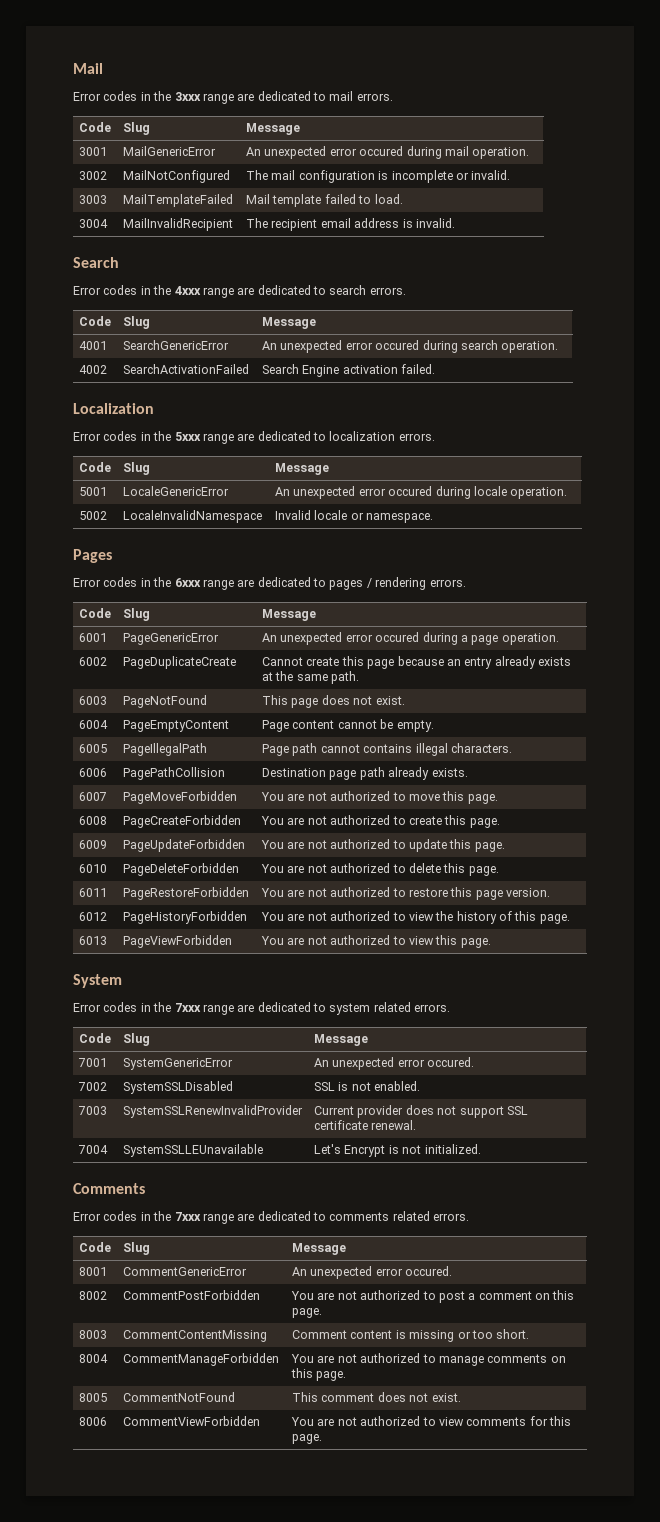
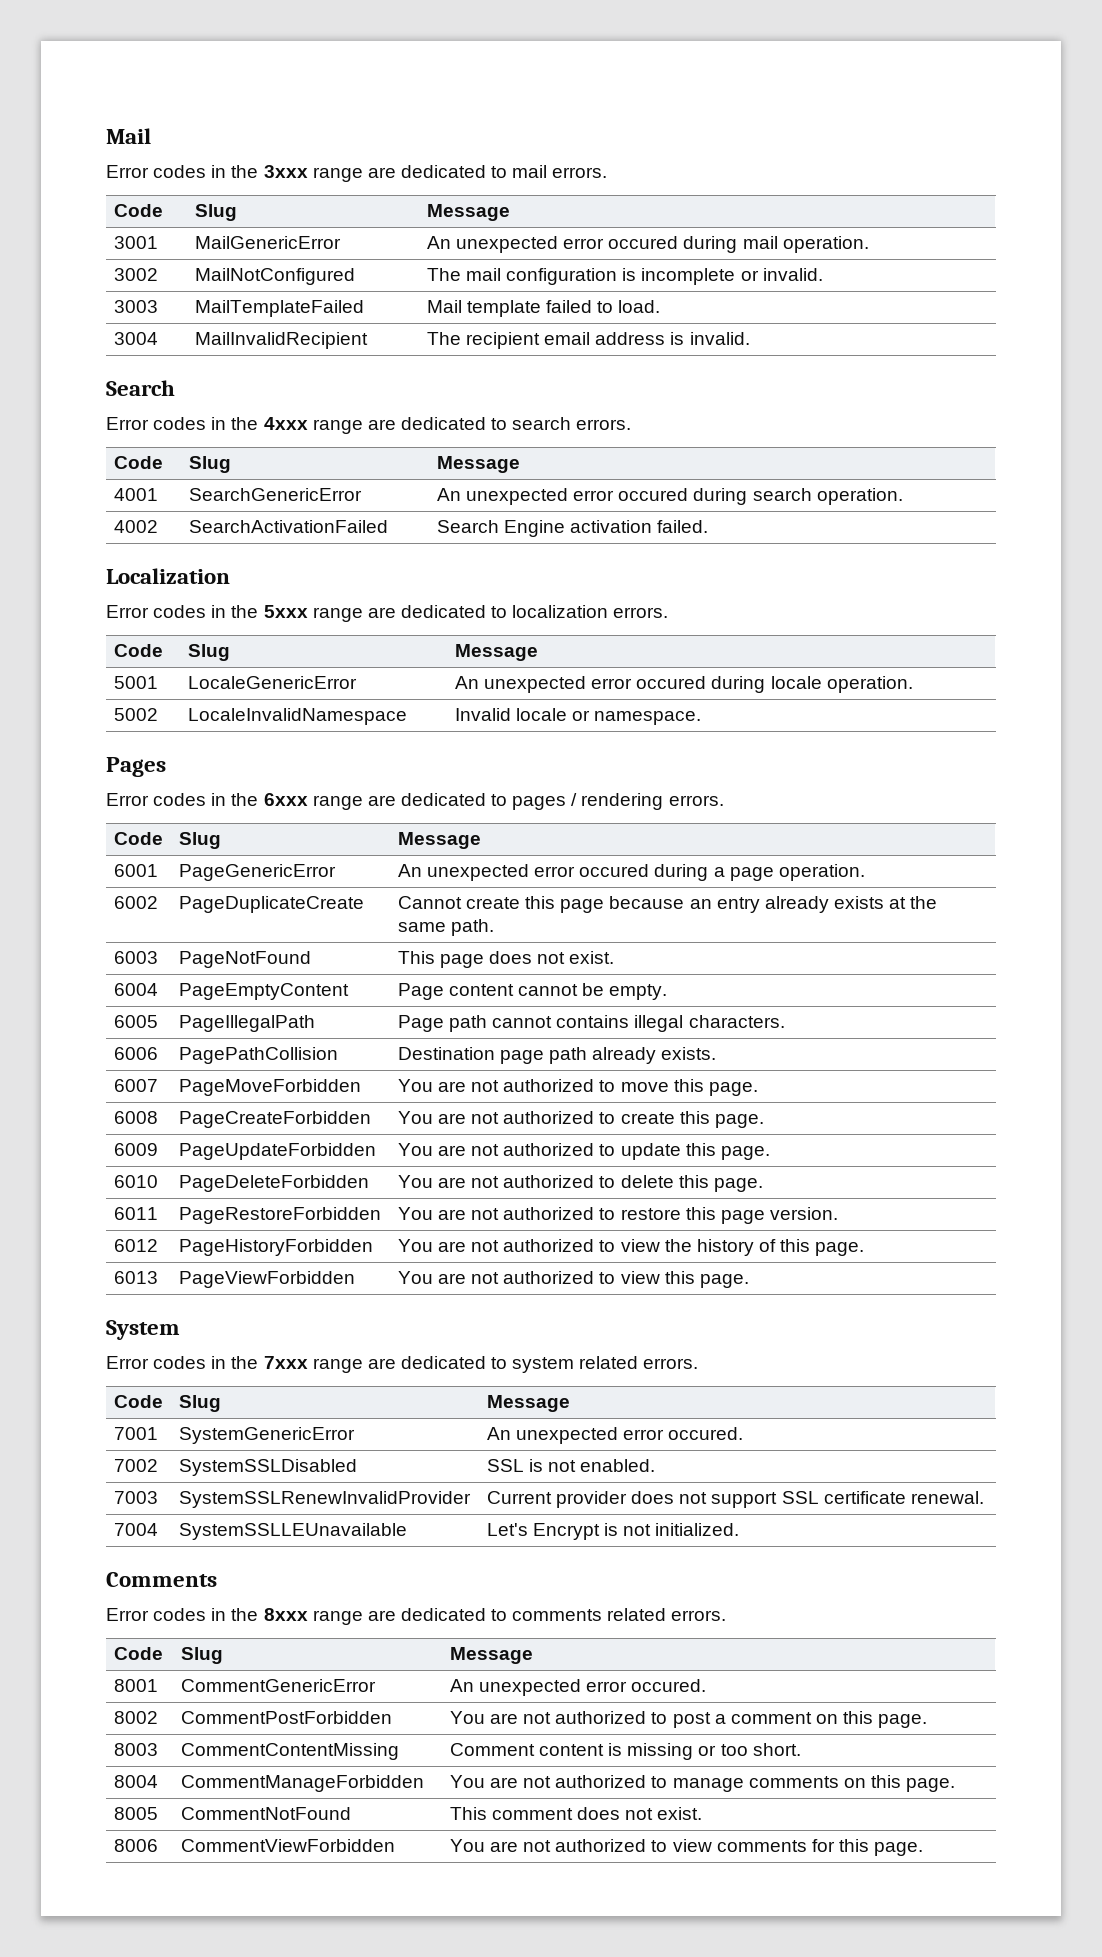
- Error codes in the 7xxx range are dedicated to comments related errors.
+ Error codes in the 8xxx range are dedicated to comments related errors.

